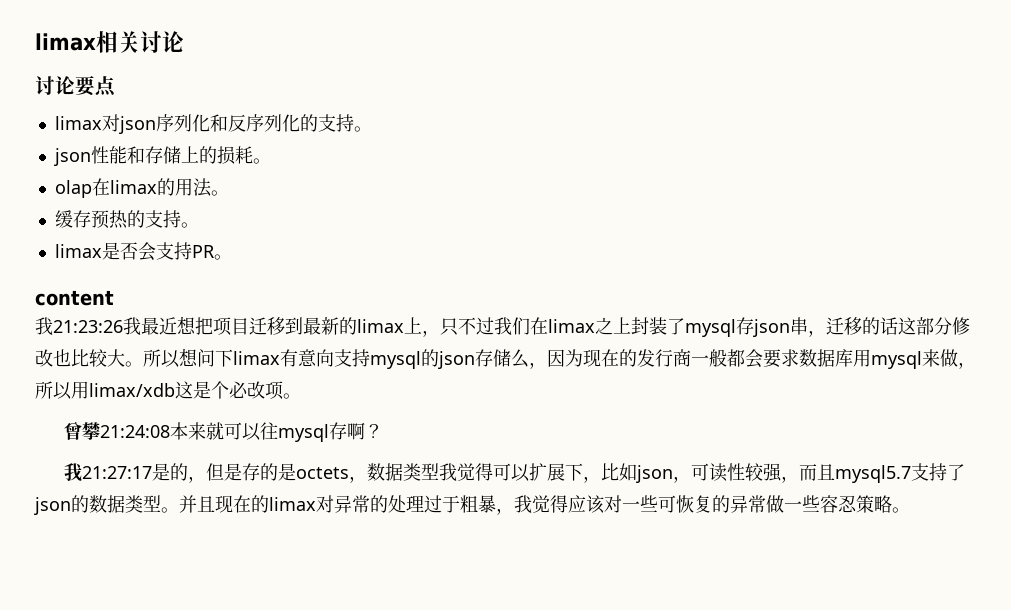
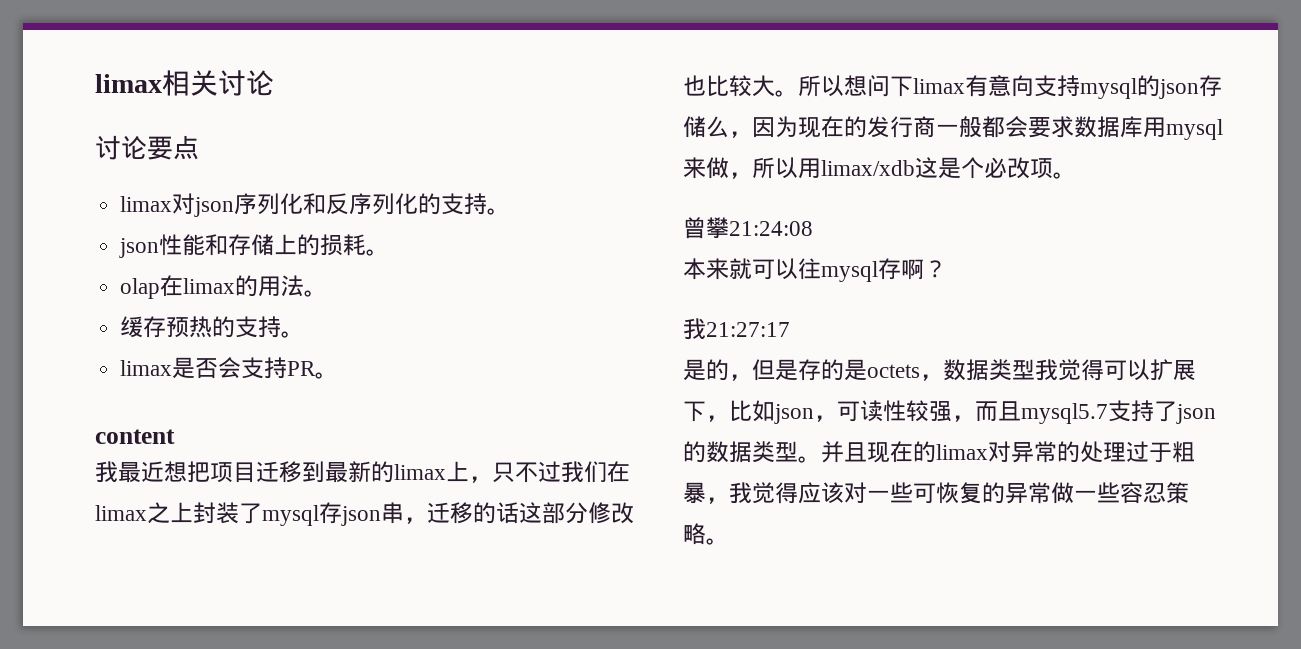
- 我21:23:26我最近想把项目迁移到最新的limax上，只不过我们在limax之上封装了mysql存json串，迁移的话这部分修改也比较大。
+ 我最近想把项目迁移到最新的limax上，只不过我们在limax之上封装了mysql存json串，迁移的话这部分修改也比较大。
- 曾攀21:24:08本来就可以往mysql存啊？
+ 曾攀21:24:08
+ 本来就可以往mysql存啊？
- 我21:27:17是的，但是存的是octets，数据类型我觉得可以扩展下，比如json，可读性较强，而且mysql5.7支持了json的数据类型。
+ 我21:27:17
+ 是的，但是存的是octets，数据类型我觉得可以扩展下，比如json，可读性较强，而且mysql5.7支持了json的数据类型。

